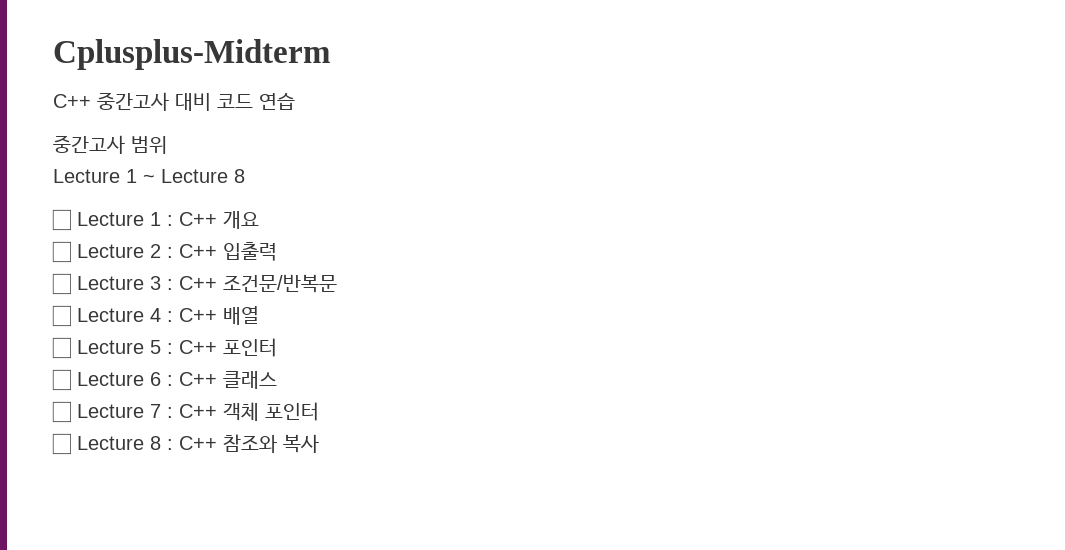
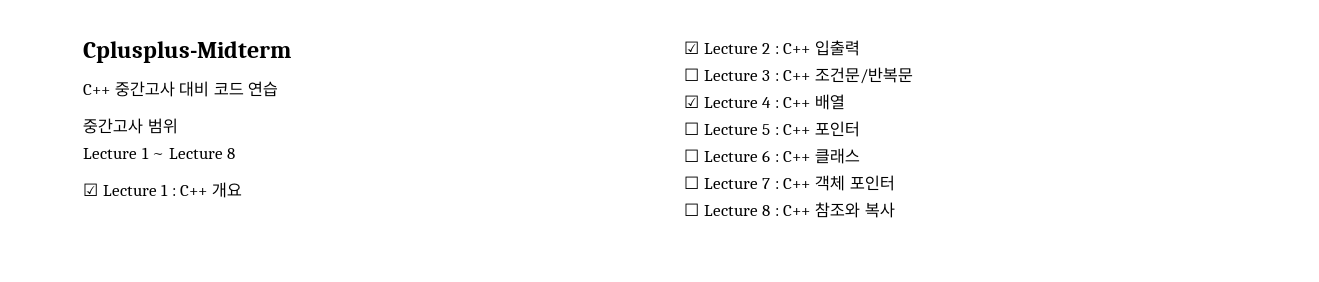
- ☐ Lecture 1 : C++ 개요
+ ☑ Lecture 1 : C++ 개요
- ☐ Lecture 2 : C++ 입출력
+ ☑ Lecture 2 : C++ 입출력
- ☐ Lecture 4 : C++ 배열
+ ☑ Lecture 4 : C++ 배열

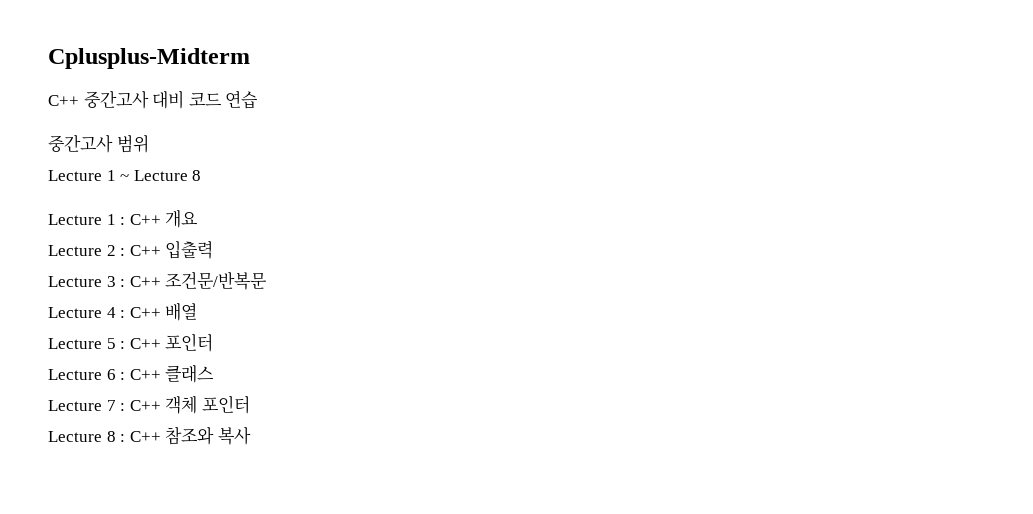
- ☑ Lecture 1 : C++ 개요
+ Lecture 1 : C++ 개요
- ☑ Lecture 2 : C++ 입출력
+ Lecture 2 : C++ 입출력
- ☐ Lecture 3 : C++ 조건문/반복문
+ Lecture 3 : C++ 조건문/반복문
- ☑ Lecture 4 : C++ 배열
+ Lecture 4 : C++ 배열
- ☐ Lecture 5 : C++ 포인터
+ Lecture 5 : C++ 포인터
- ☐ Lecture 6 : C++ 클래스
+ Lecture 6 : C++ 클래스
- ☐ Lecture 7 : C++ 객체 포인터
+ Lecture 7 : C++ 객체 포인터
- ☐ Lecture 8 : C++ 참조와 복사
+ Lecture 8 : C++ 참조와 복사

